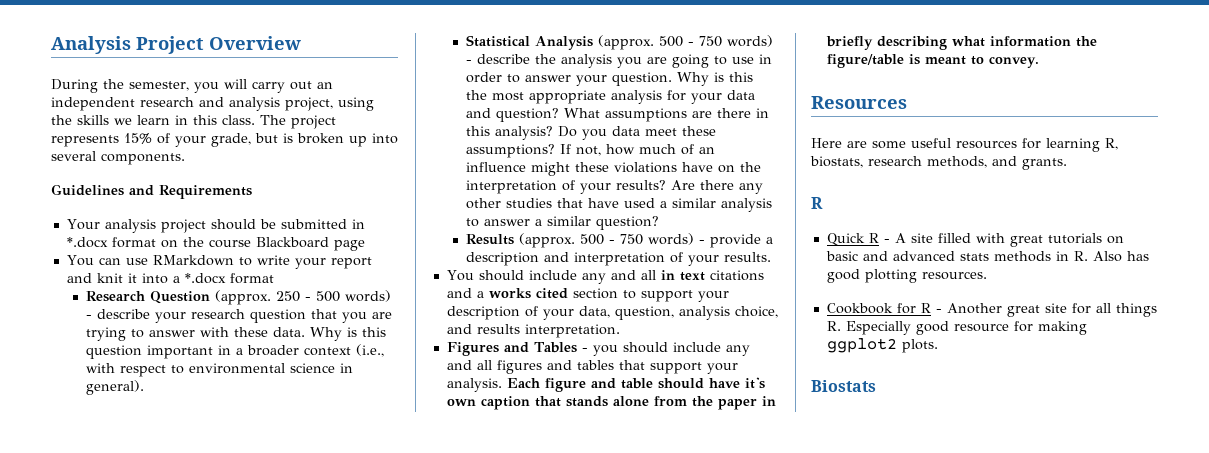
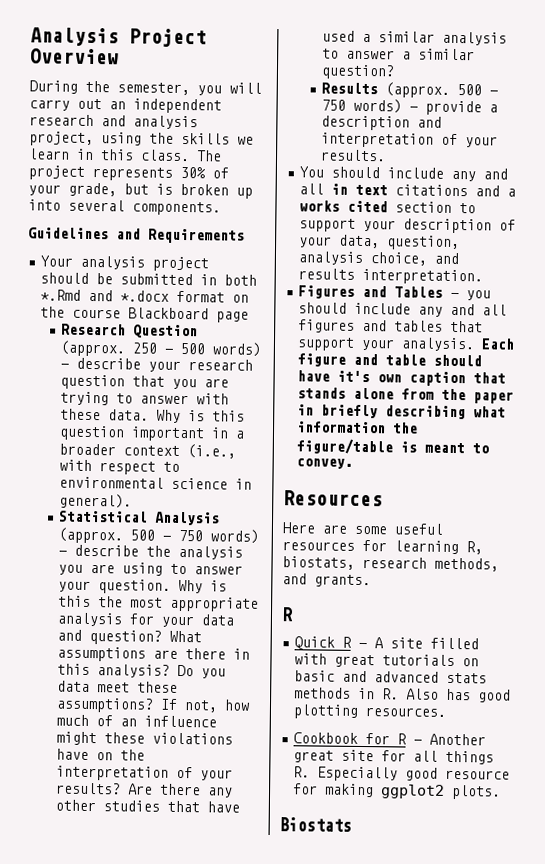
- The project represents 15% of your grade, but is broken up into several components.
+ The project represents 30% of your grade, but is broken up into several components.
- Your analysis project should be submitted in *.docx format on the course Blackboard page
+ Your analysis project should be submitted in both *.Rmd and *.docx format on the course Blackboard page
- You can use RMarkdown to write your report and knit it into a *.docx format
- Statistical Analysis (approx. 500 - 750 words) - describe the analysis you are going to use in order to answer your question.
+ Statistical Analysis (approx. 500 - 750 words) - describe the analysis you are using to answer your question.

